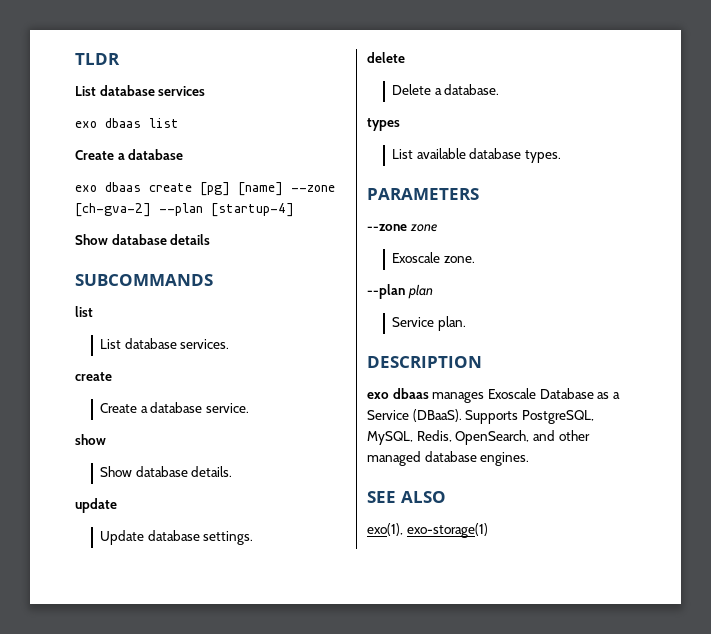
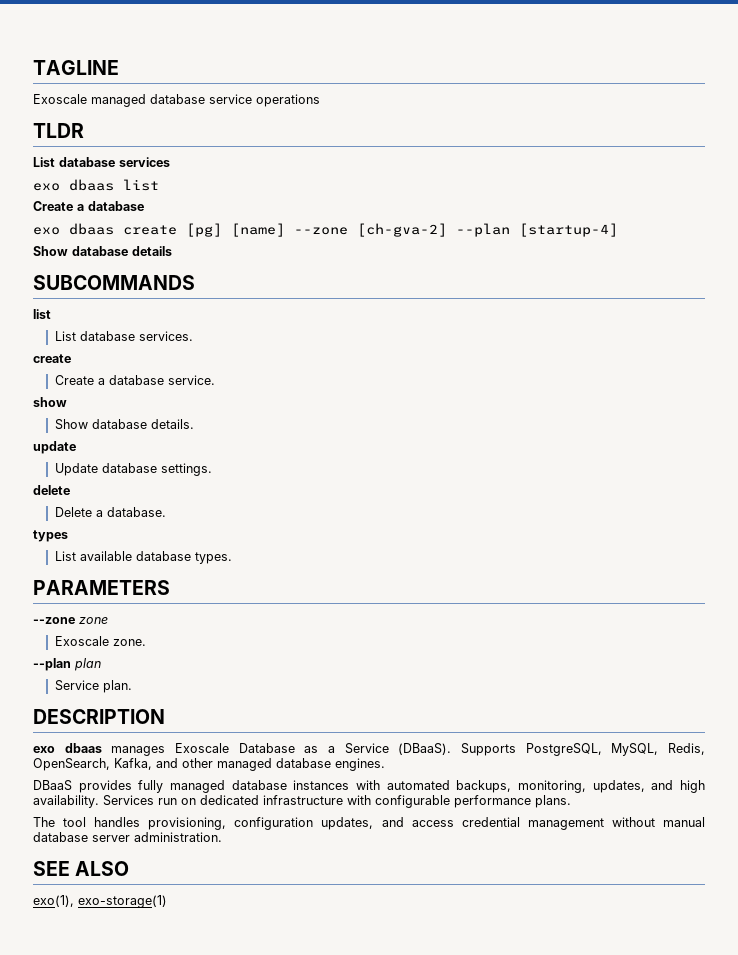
+ TAGLINE
+ Exoscale managed database service operations
- Supports PostgreSQL, MySQL, Redis, OpenSearch, and other managed database engines.
+ Supports PostgreSQL, MySQL, Redis, OpenSearch, Kafka, and other managed database engines.
+ DBaaS provides fully managed database instances with automated backups, monitoring, updates, and high availability. Services run on dedicated infrastructure with configurable performance plans.
+ The tool handles provisioning, configuration updates, and access credential management without manual database server administration.

